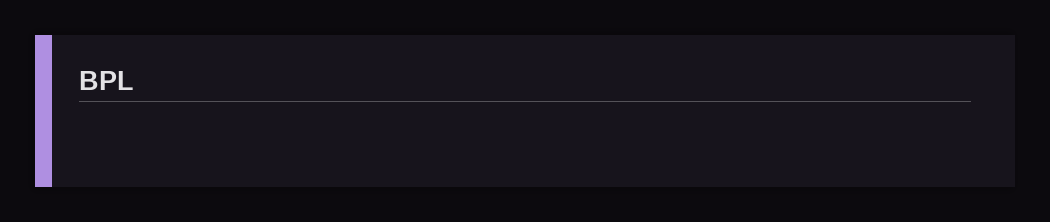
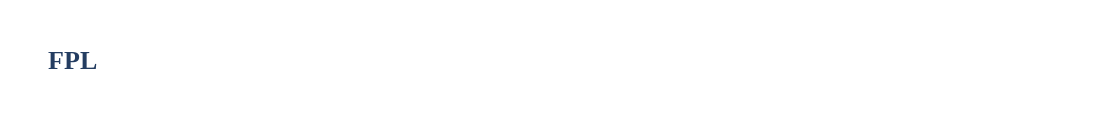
- BPL
+ FPL

